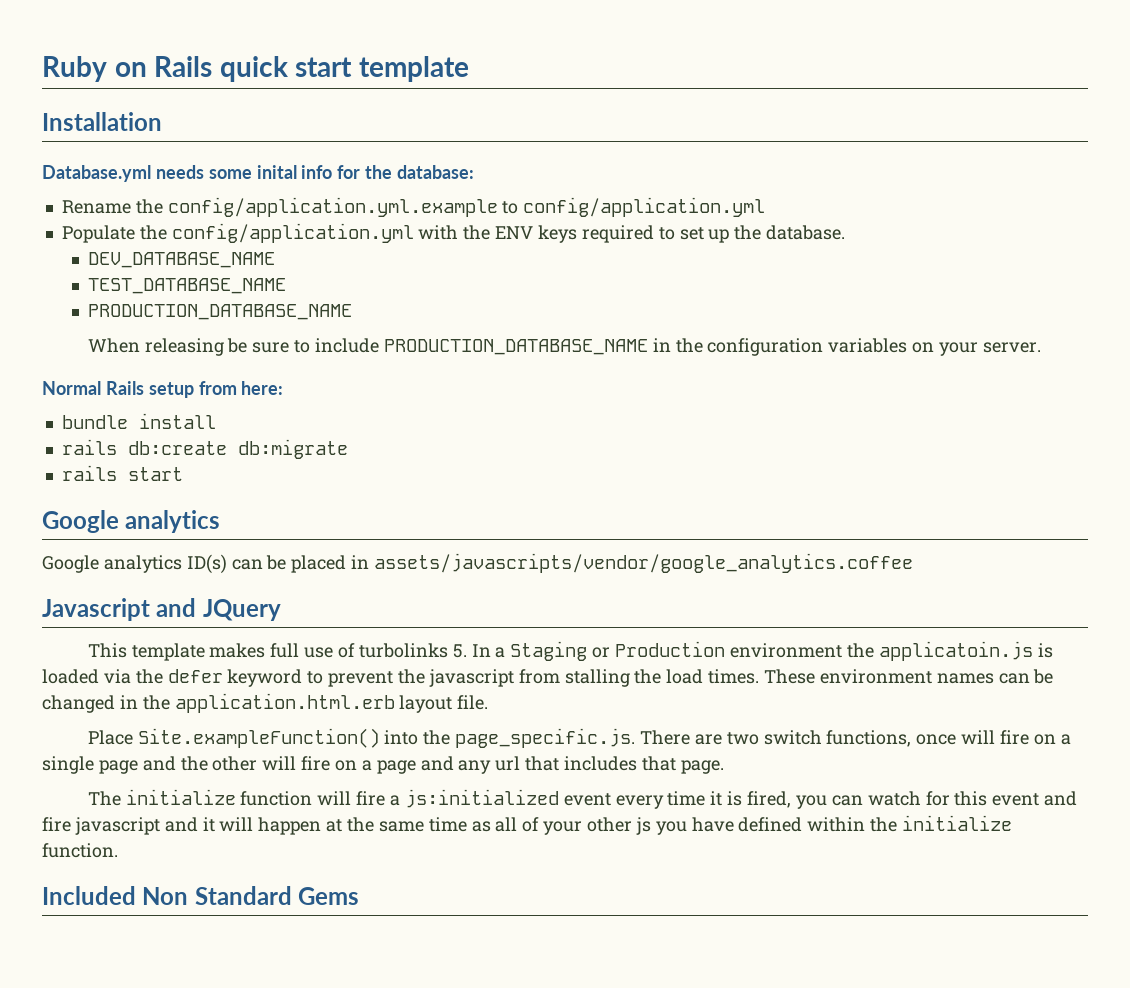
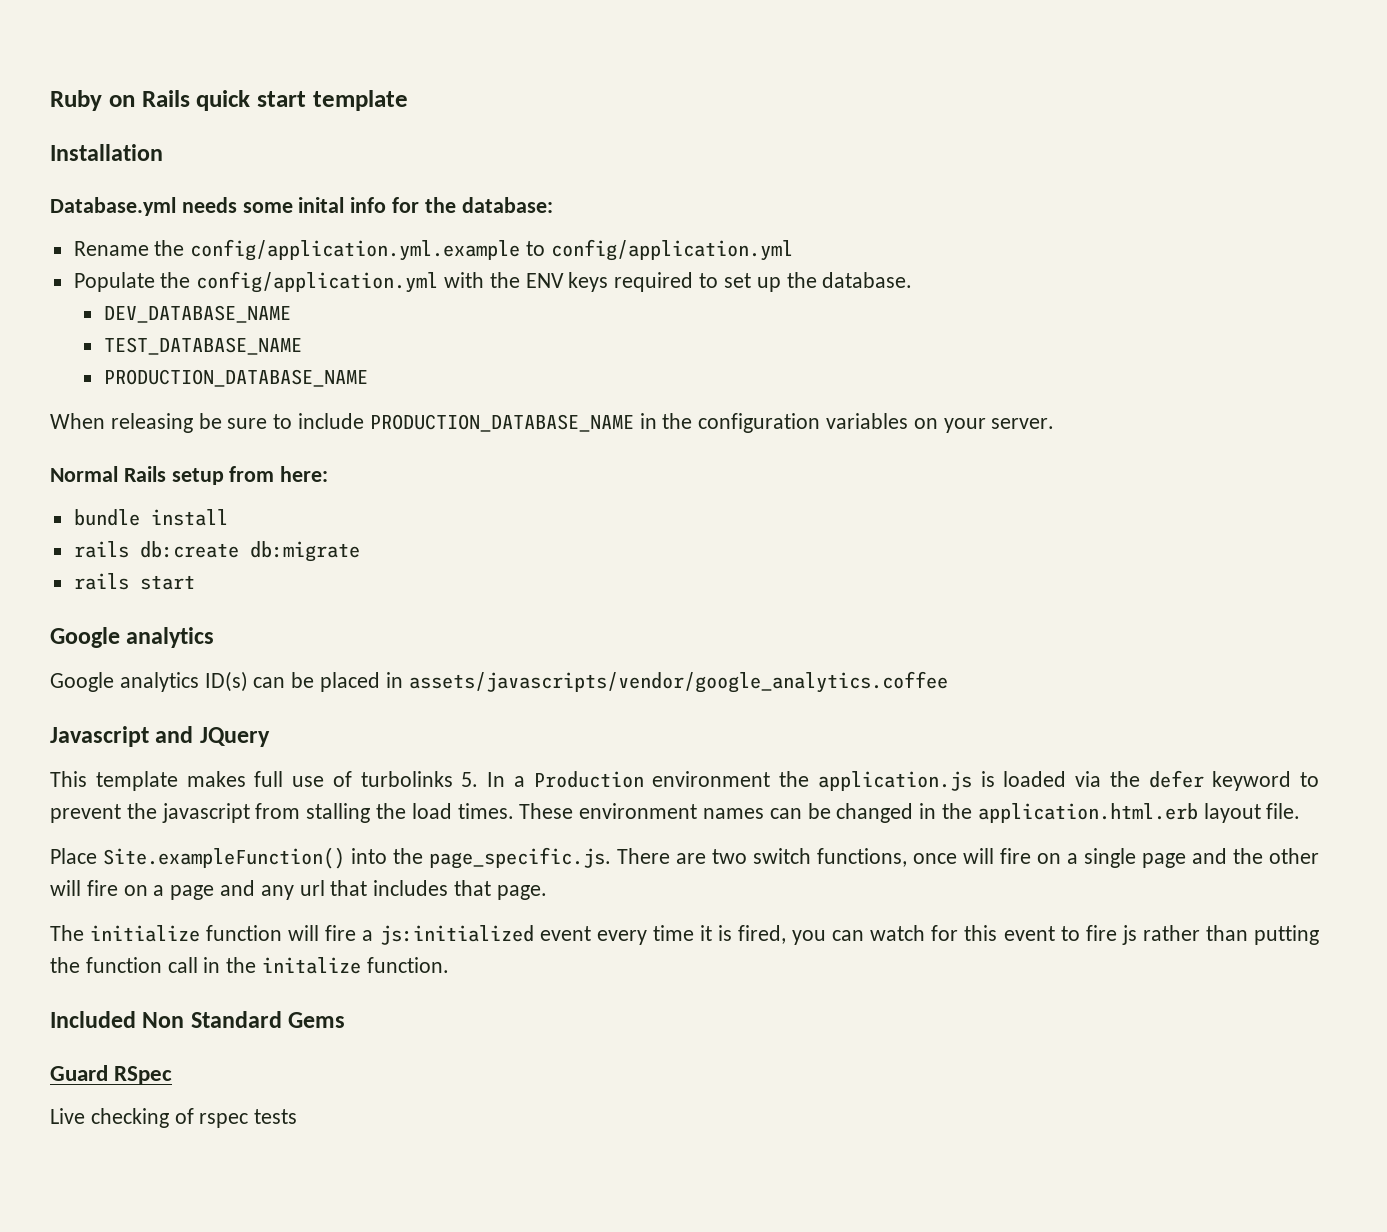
- This template makes full use of turbolinks 5. In a Staging or Production environment the applicatoin.js is loaded via the defer keyword to prevent the javascript from stalling the load times.
+ This template makes full use of turbolinks 5. In a Production environment the application.js is loaded via the defer keyword to prevent the javascript from stalling the load times.
- The initialize function will fire a js:initialized event every time it is fired, you can watch for this event and fire javascript and it will happen at the same time as all of your other js you have defined within the initialize function.
+ The initialize function will fire a js:initialized event every time it is fired, you can watch for this event to fire js rather than putting the function call in the initalize function.
+ Guard RSpec
+ Live checking of rspec tests

